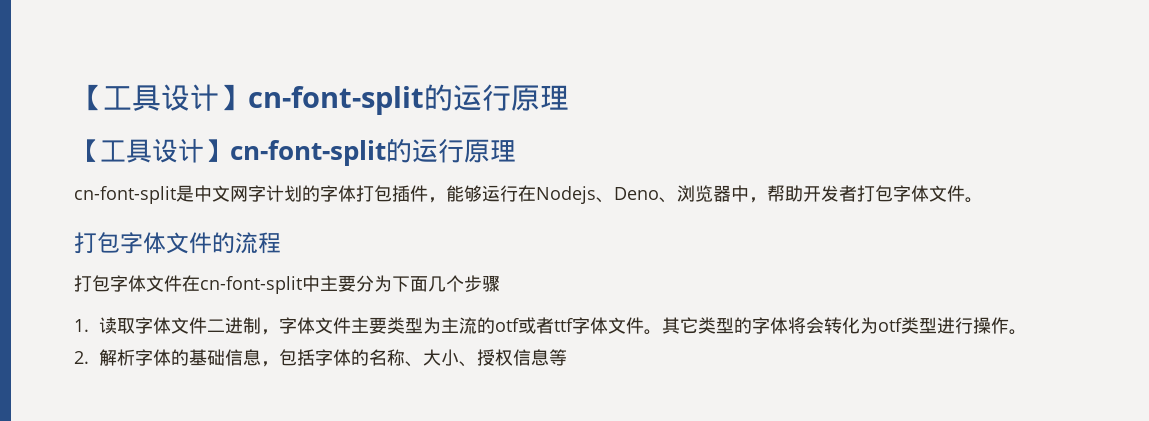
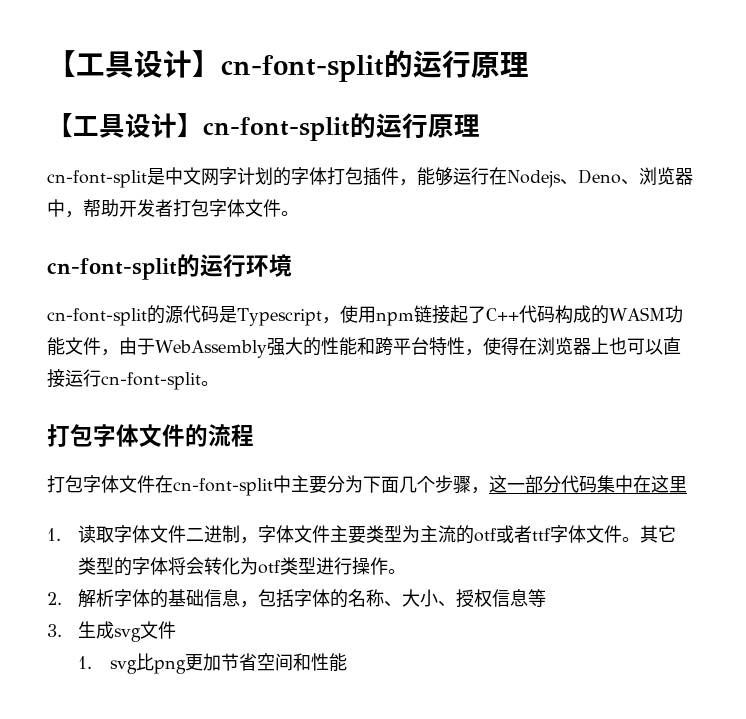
+ cn-font-split的运行环境
+ cn-font-split的源代码是Typescript，使用npm链接起了C++代码构成的WASM功能文件，由于WebAssembly强大的性能和跨平台特性，使得在浏览器上也可以直接运行cn-font-split。
- 打包字体文件在cn-font-split中主要分为下面几个步骤
+ 打包字体文件在cn-font-split中主要分为下面几个步骤，这一部分代码集中在这里
+ 3.生成svg文件
+ 1. svg比png更加节省空间和性能

